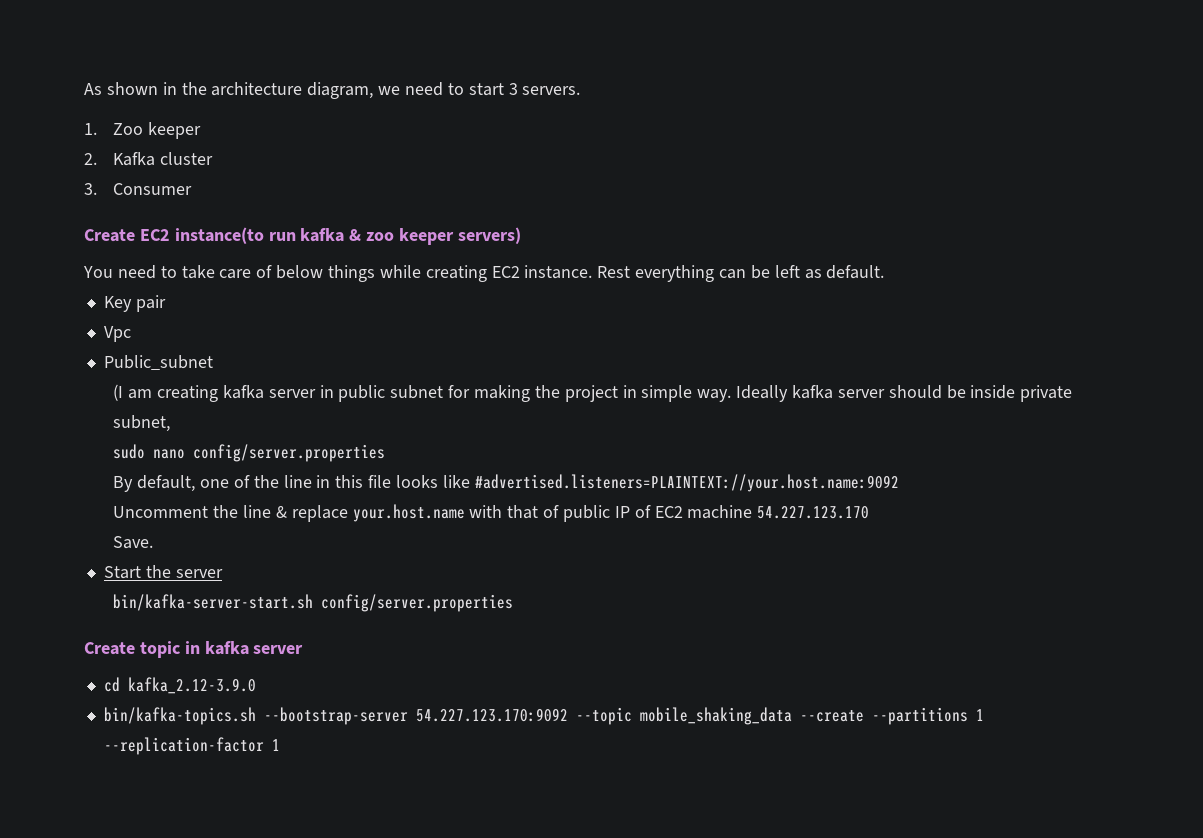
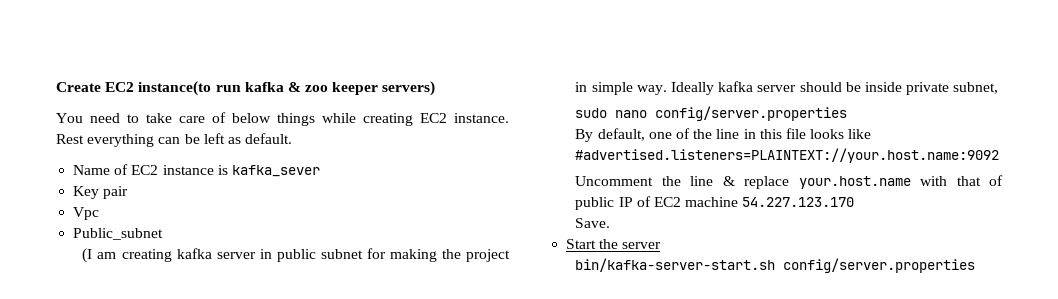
- As shown in the architecture diagram, we need to start 3 servers.
- 1. Zoo keeper
- 2. Kafka cluster
- 3. Consumer
+ Name of EC2 instance is kafka_sever
- Create topic in kafka server
- cd kafka_2.12-3.9.0
- bin/kafka-topics.sh --bootstrap-server 54.227.123.170:9092 --topic mobile_shaking_data --create --partitions 1 --replication-factor 1

